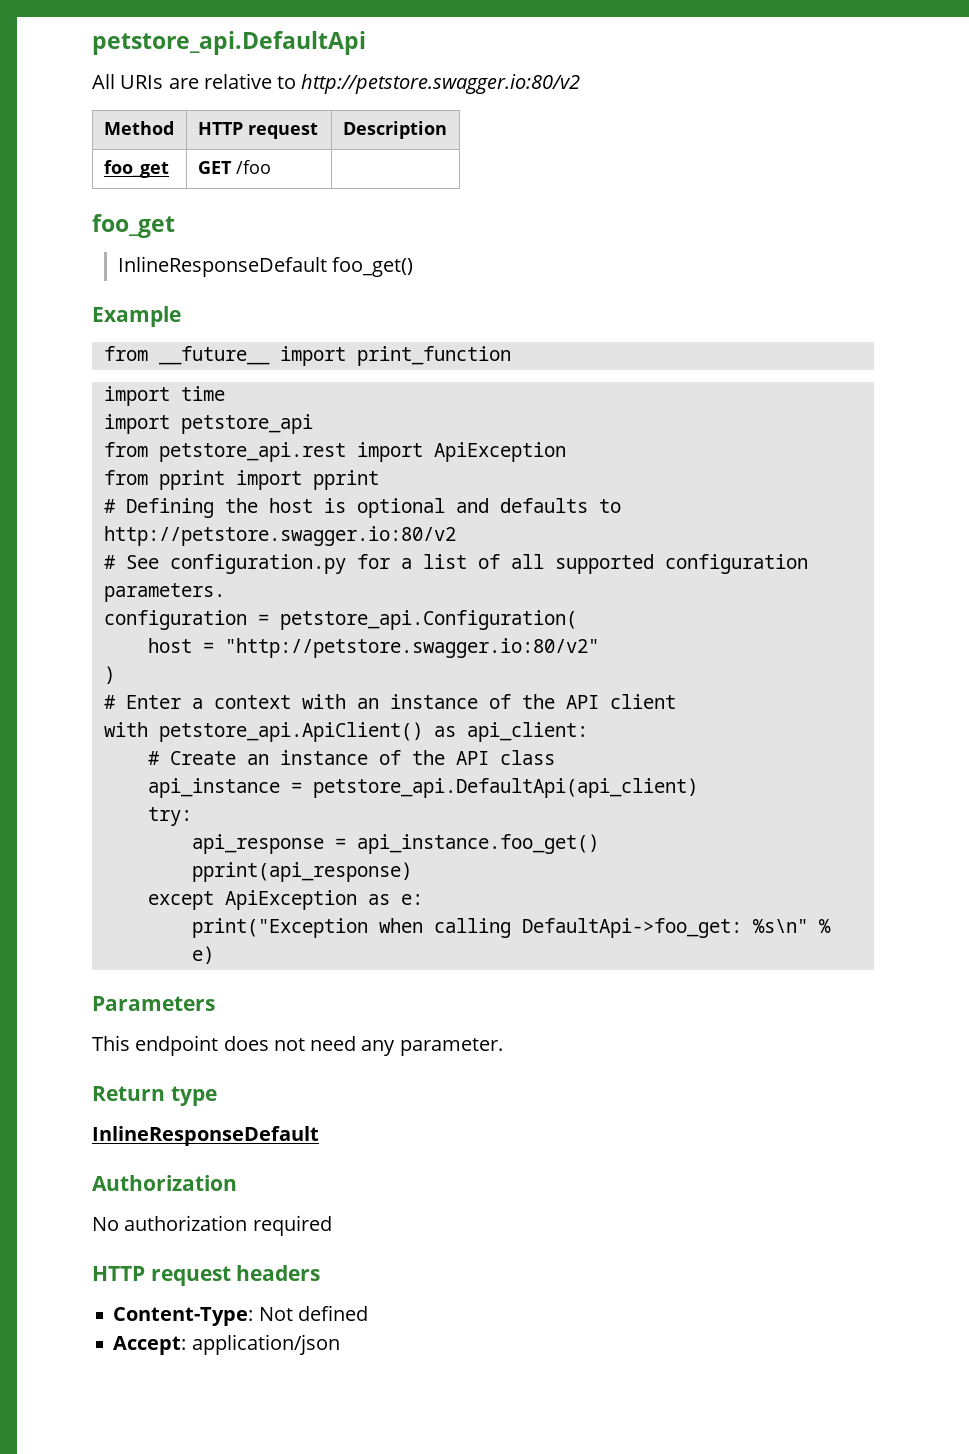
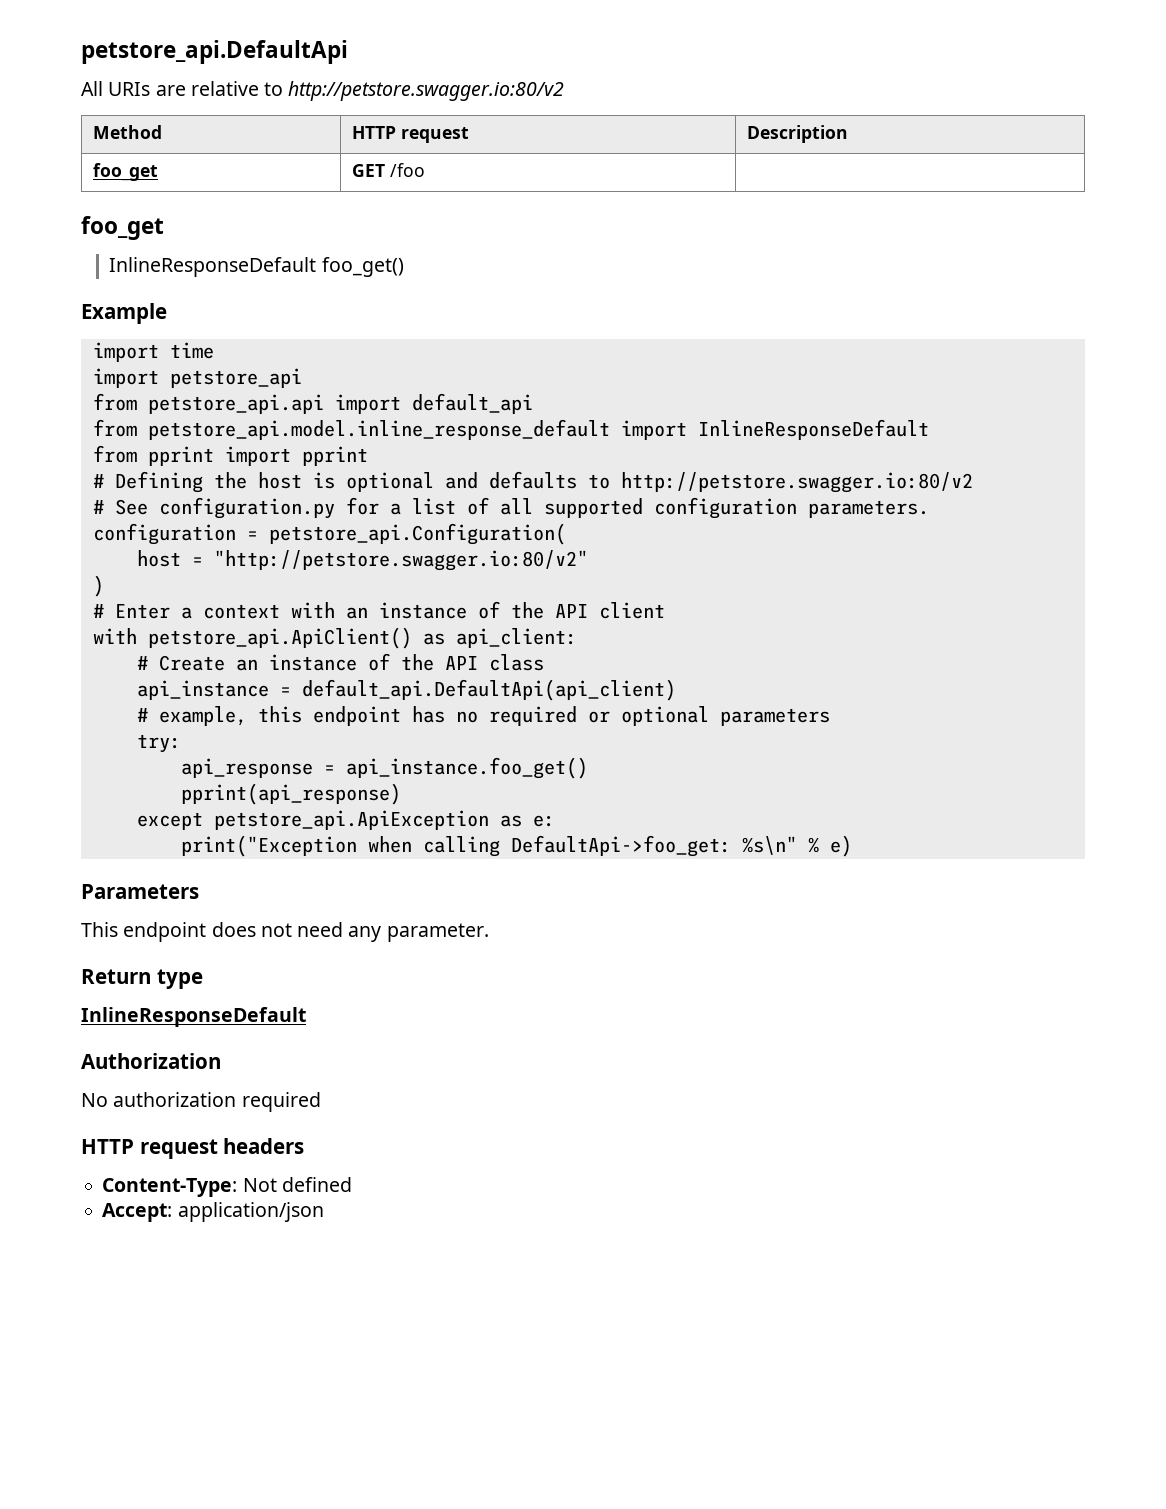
- from __future__ import print_function
- from petstore_api.rest import ApiException
+ from petstore_api.api import default_api
+ from petstore_api.model.inline_response_default import InlineResponseDefault
- api_instance = petstore_api.DefaultApi(api_client)
+ api_instance = default_api.DefaultApi(api_client)
+ # example, this endpoint has no required or optional parameters
- except ApiException as e:
+ except petstore_api.ApiException as e:

